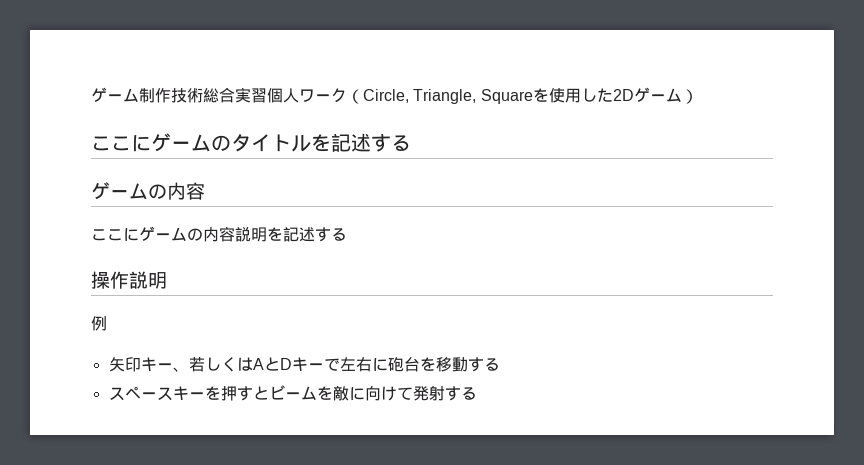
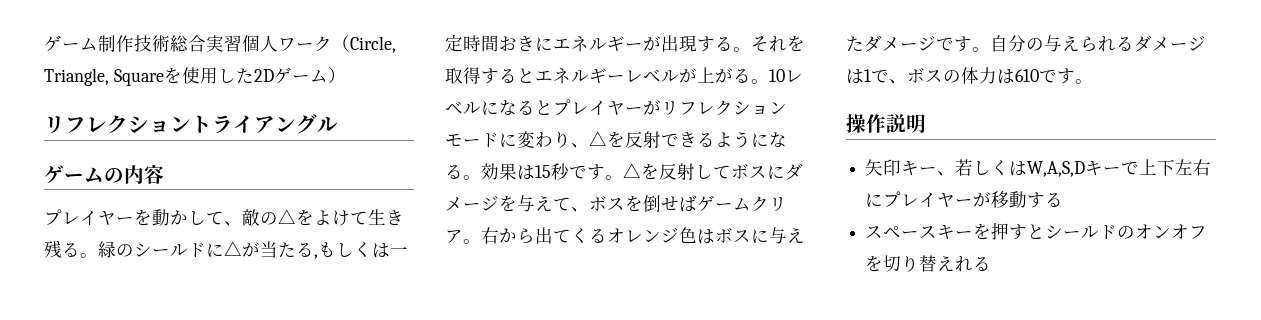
- ここにゲームのタイトルを記述する
+ リフレクショントライアングル
  ゲームの内容
- ここにゲームの内容説明を記述する
+ プレイヤーを動かして、敵の△をよけて生き残る。緑のシールドに△が当たる,もしくは一定時間おきにエネルギーが出現する。それを取得するとエネルギーレベルが上がる。10レベルになるとプレイヤーがリフレクションモードに変わり、△を反射できるようになる。効果は15秒です。△を反射してボスにダメージを与えて、ボスを倒せばゲームクリア。右から出てくるオレンジ色はボスに与えたダメージです。自分の与えられるダメージは1で、ボスの体力は610です。
- 例
- 矢印キー、若しくはAとDキーで左右に砲台を移動する
+ 矢印キー、若しくはW,A,S,Dキーで上下左右にプレイヤーが移動する
- スペースキーを押すとビームを敵に向けて発射する
+ スペースキーを押すとシールドのオンオフを切り替えれる

